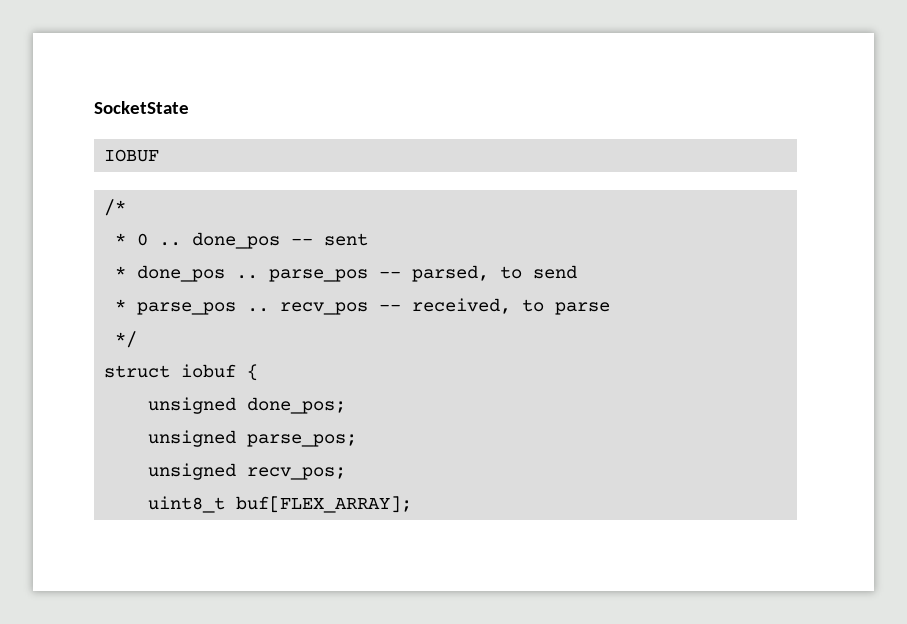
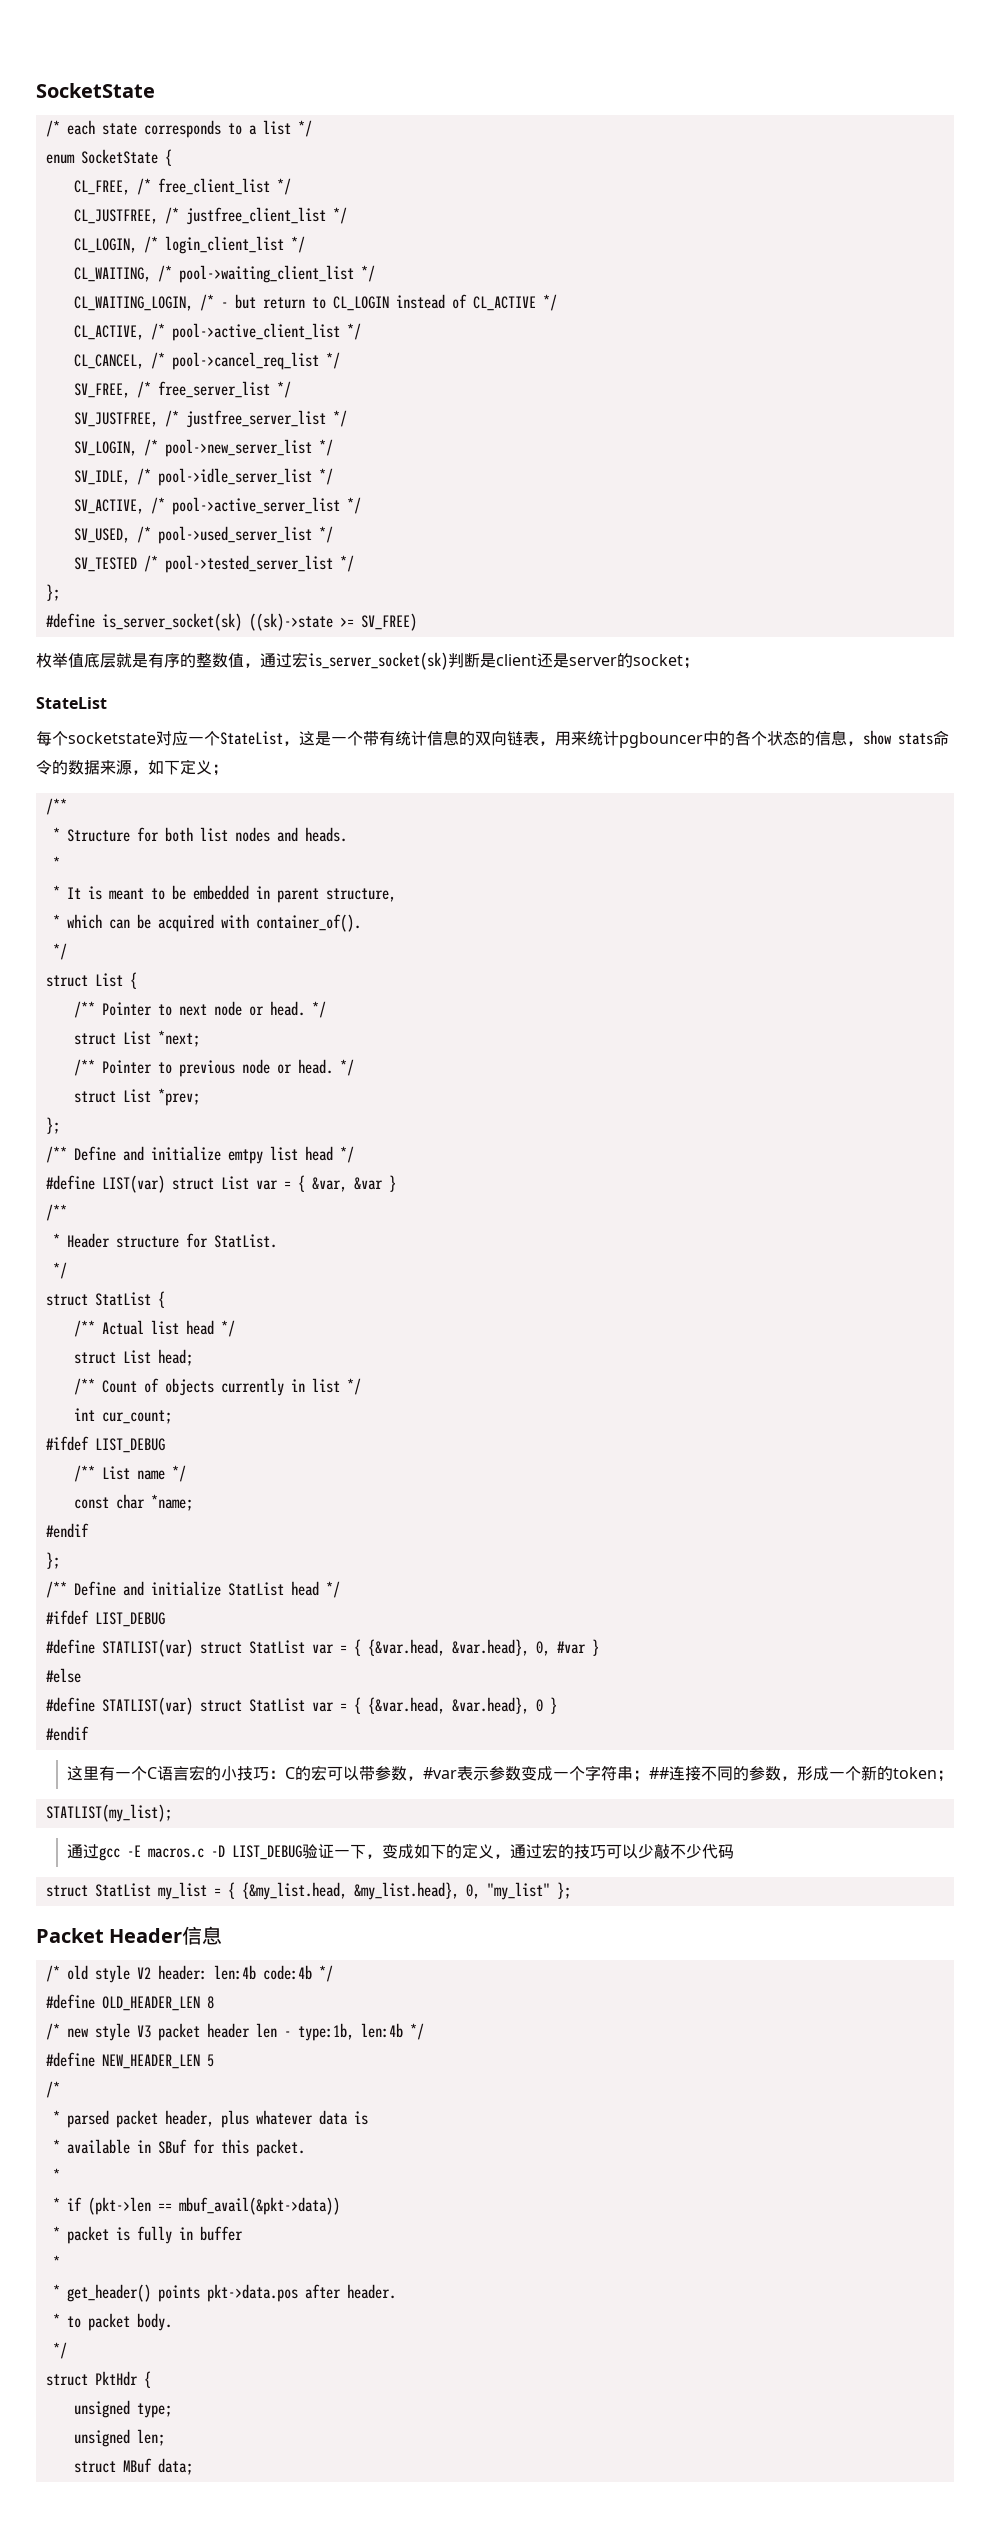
- IOBUF
+ /* each state corresponds to a list */
+ enum SocketState {
+ CL_FREE, /* free_client_list */
+ CL_JUSTFREE, /* justfree_client_list */
+ CL_LOGIN, /* login_client_list */
+ CL_WAITING, /* pool->waiting_client_list */
+ CL_WAITING_LOGIN, /* - but return to CL_LOGIN instead of CL_ACTIVE */
+ CL_ACTIVE, /* pool->active_client_list */
+ CL_CANCEL, /* pool->cancel_req_list */
+ SV_FREE, /* free_server_list */
+ SV_JUSTFREE, /* justfree_server_list */
+ SV_LOGIN, /* pool->new_server_list */
+ SV_IDLE, /* pool->idle_server_list */
+ SV_ACTIVE, /* pool->active_server_list */
+ SV_USED, /* pool->used_server_list */
+ SV_TESTED /* pool->tested_server_list */
+ };
+ #define is_server_socket(sk) ((sk)->state >= SV_FREE)
+ 枚举值底层就是有序的整数值，通过宏is_server_socket(sk)判断是client还是server的socket；
+ StateList
+ 每个socketstate对应一个StateList，这是一个带有统计信息的双向链表，用来统计pgbouncer中的各个状态的信息，show stats命令的数据来源，如下定义；
+ /**
+ * Structure for both list nodes and heads.
+ *
+ * It is meant to be embedded in parent structure,
+ * which can be acquired with container_of().
+ */
+ struct List {
+ /** Pointer to next node or head. */
+ struct List *next;
+ /** Pointer to previous node or head. */
+ struct List *prev;
+ };
+ /** Define and initialize emtpy list head */
+ #define LIST(var) struct List var = { &var, &var }
+ /**
+ * Header structure for StatList.
+ */
+ struct StatList {
+ /** Actual list head */
+ struct List head;
+ /** Count of objects currently in list */
+ int cur_count;
+ #ifdef LIST_DEBUG
+ /** List name */
+ const char *name;
+ #endif
+ };
+ /** Define and initialize StatList head */
+ #ifdef LIST_DEBUG
+ #define STATLIST(var) struct StatList var = { {&var.head, &var.head}, 0, #var }
+ #else
+ #define STATLIST(var) struct StatList var = { {&var.head, &var.head}, 0 }
+ #endif
+ 这里有一个C语言宏的小技巧：C的宏可以带参数，#var表示参数变成一个字符串；##连接不同的参数，形成一个新的token；
+ STATLIST(my_list);
+ 通过gcc -E macros.c -D LIST_DEBUG验证一下，变成如下的定义，通过宏的技巧可以少敲不少代码
+ struct StatList my_list = { {&my_list.head, &my_list.head}, 0, "my_list" };
+ Packet Header信息
+ /* old style V2 header: len:4b code:4b */
+ #define OLD_HEADER_LEN 8
+ /* new style V3 packet header len - type:1b, len:4b */
+ #define NEW_HEADER_LEN 5
  /*
- * 0 .. done_pos -- sent
- * done_pos .. parse_pos -- parsed, to send
- * parse_pos .. recv_pos -- received, to parse
+ * parsed packet header, plus whatever data is
+ * available in SBuf for this packet.
+ *
+ * if (pkt->len == mbuf_avail(&pkt->data))
+ * packet is fully in buffer
+ *
+ * get_header() points pkt->data.pos after header.
+ * to packet body.
  */
- struct iobuf {
+ struct PktHdr {
- unsigned done_pos;
- unsigned parse_pos;
- unsigned recv_pos;
- uint8_t buf[FLEX_ARRAY];
+ unsigned type;
+ unsigned len;
+ struct MBuf data;

